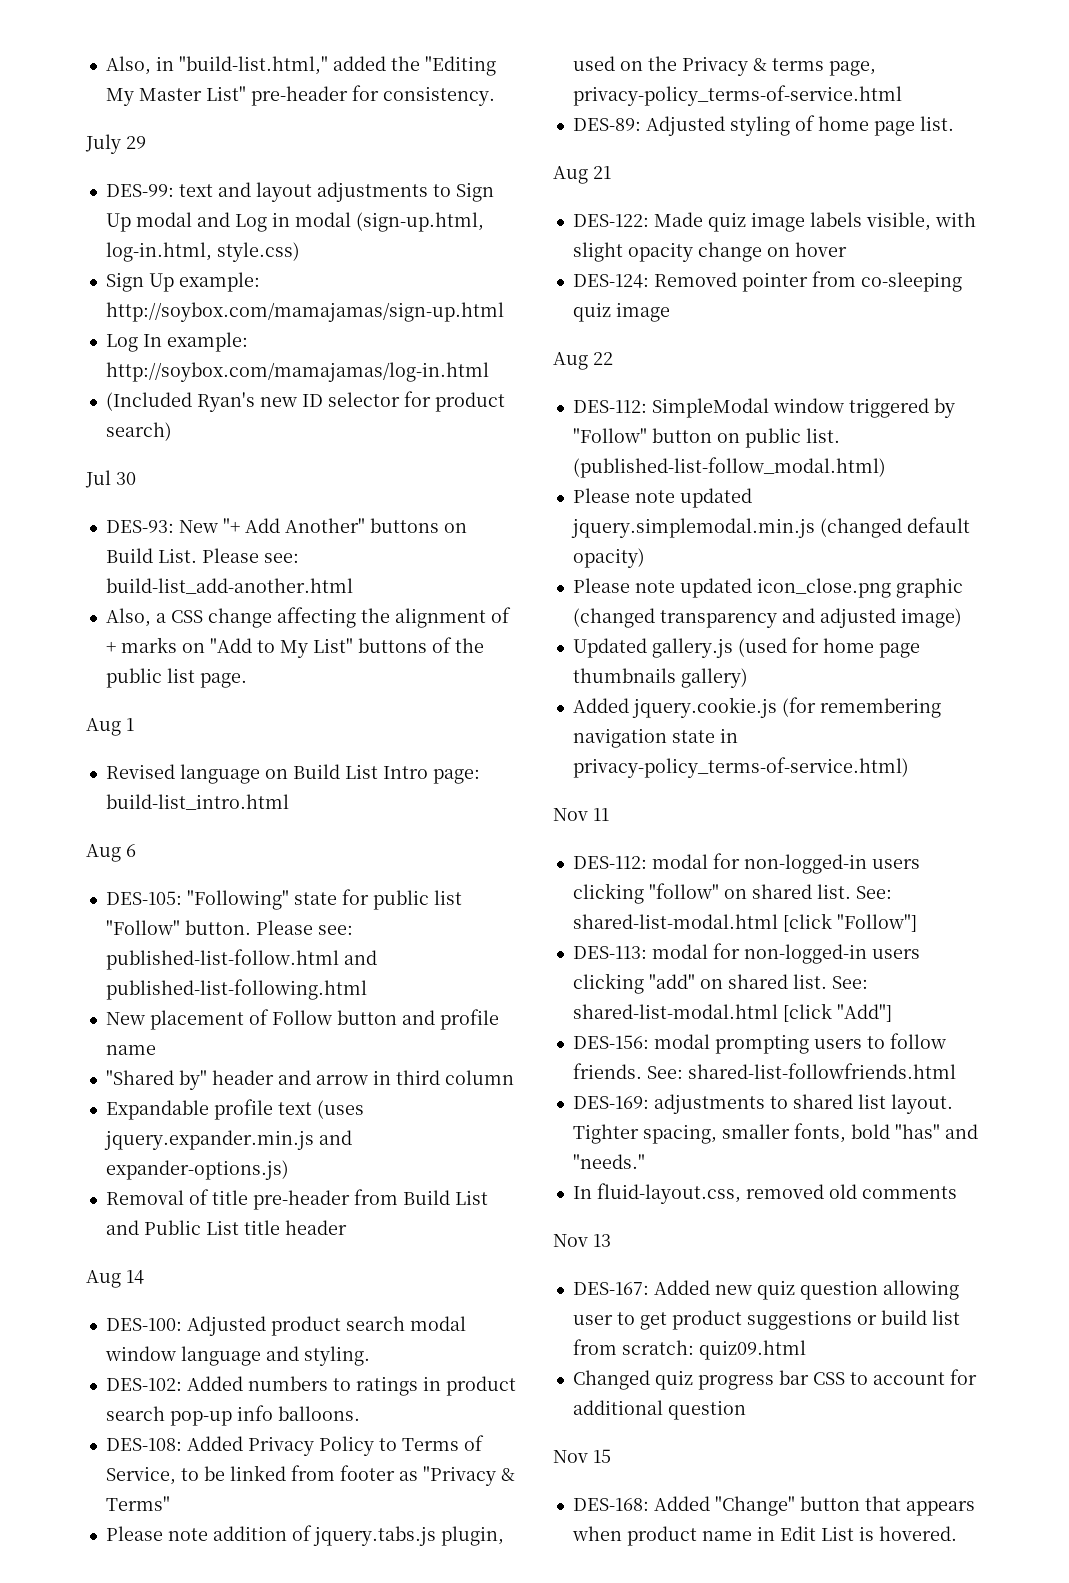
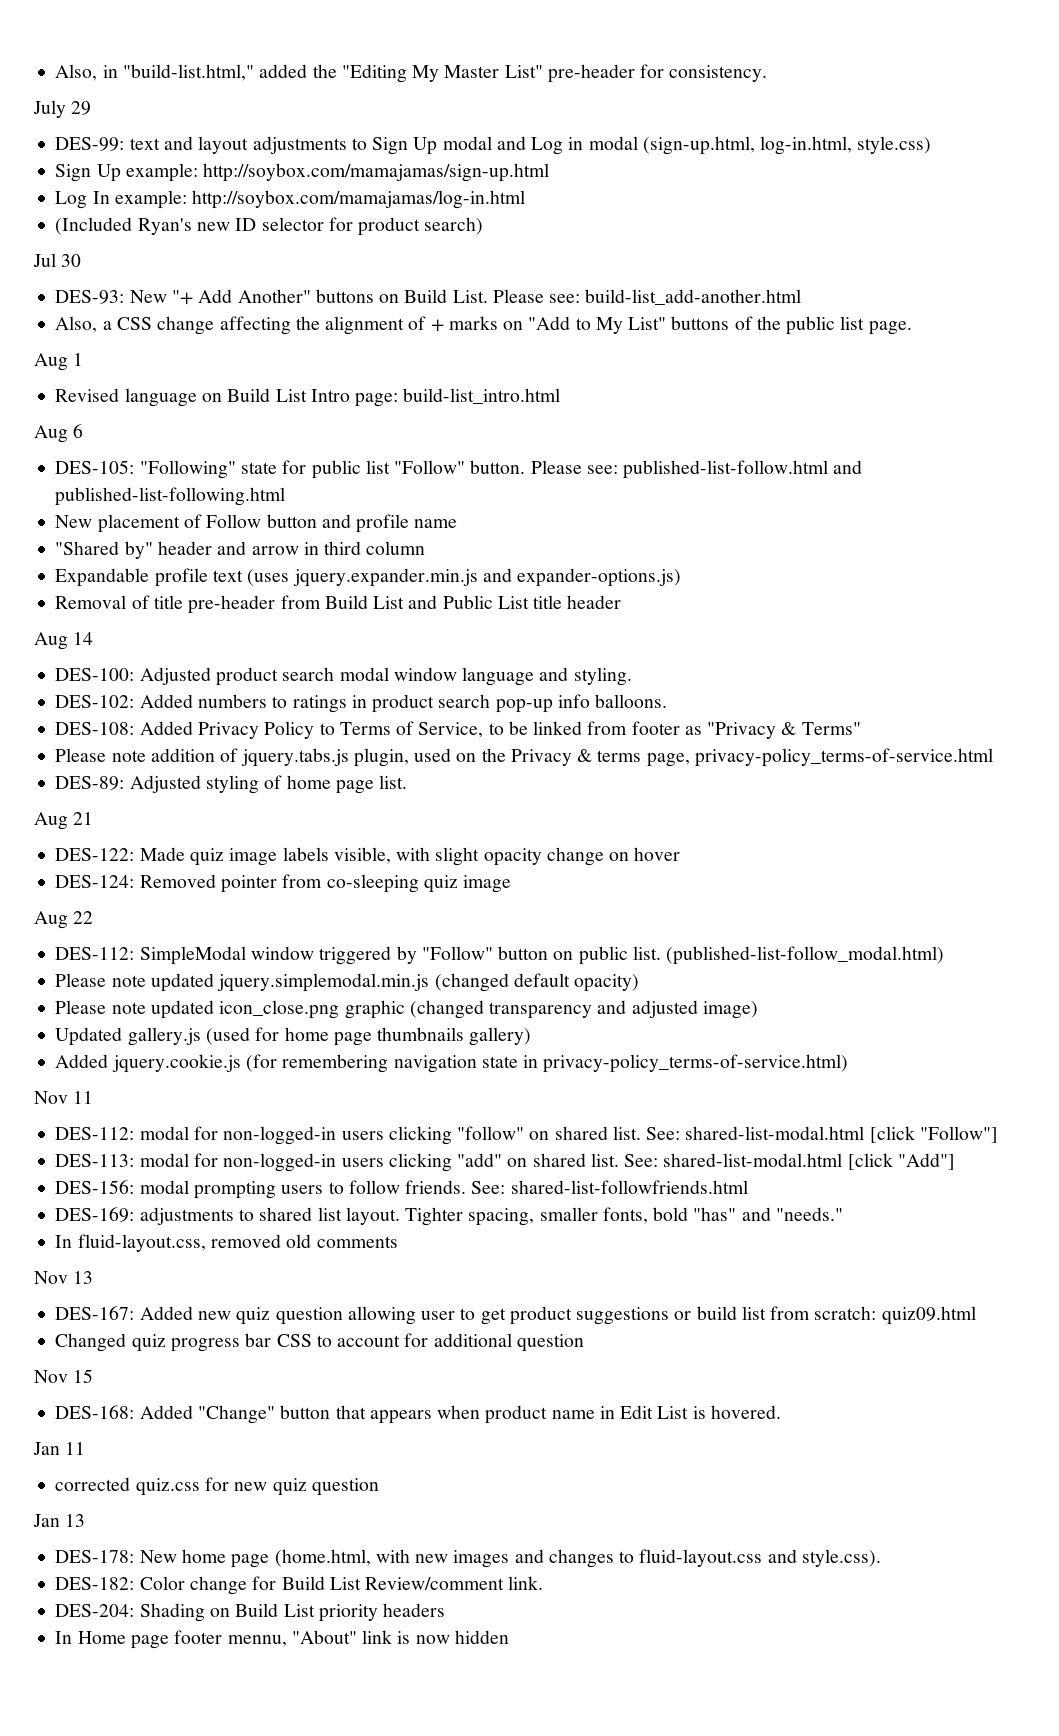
+ Jan 11
+ corrected quiz.css for new quiz question
+ Jan 13
+ DES-178: New home page (home.html, with new images and changes to fluid-layout.css and style.css).
+ DES-182: Color change for Build List Review/comment link.
+ DES-204: Shading on Build List priority headers
+ In Home page footer mennu, "About" link is now hidden

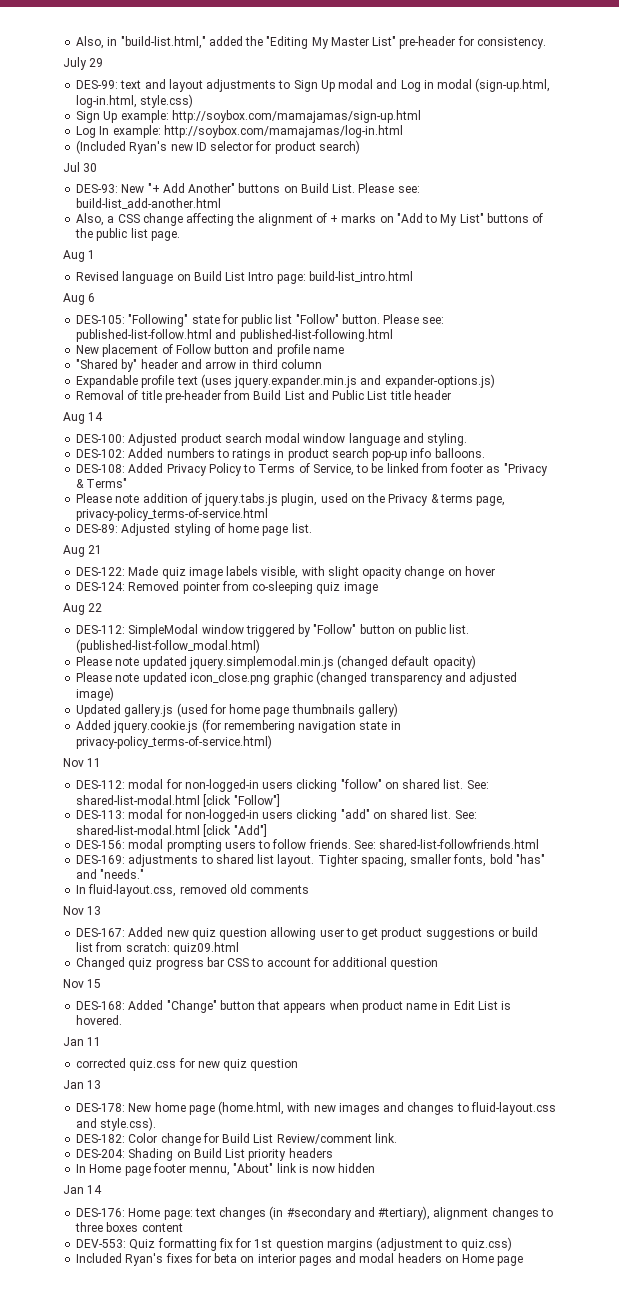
+ Jan 14
+ DES-176: Home page: text changes (in #secondary and #tertiary), alignment changes to three boxes content
+ DEV-553: Quiz formatting fix for 1st question margins (adjustment to quiz.css)
+ Included Ryan's fixes for beta on interior pages and modal headers on Home page

